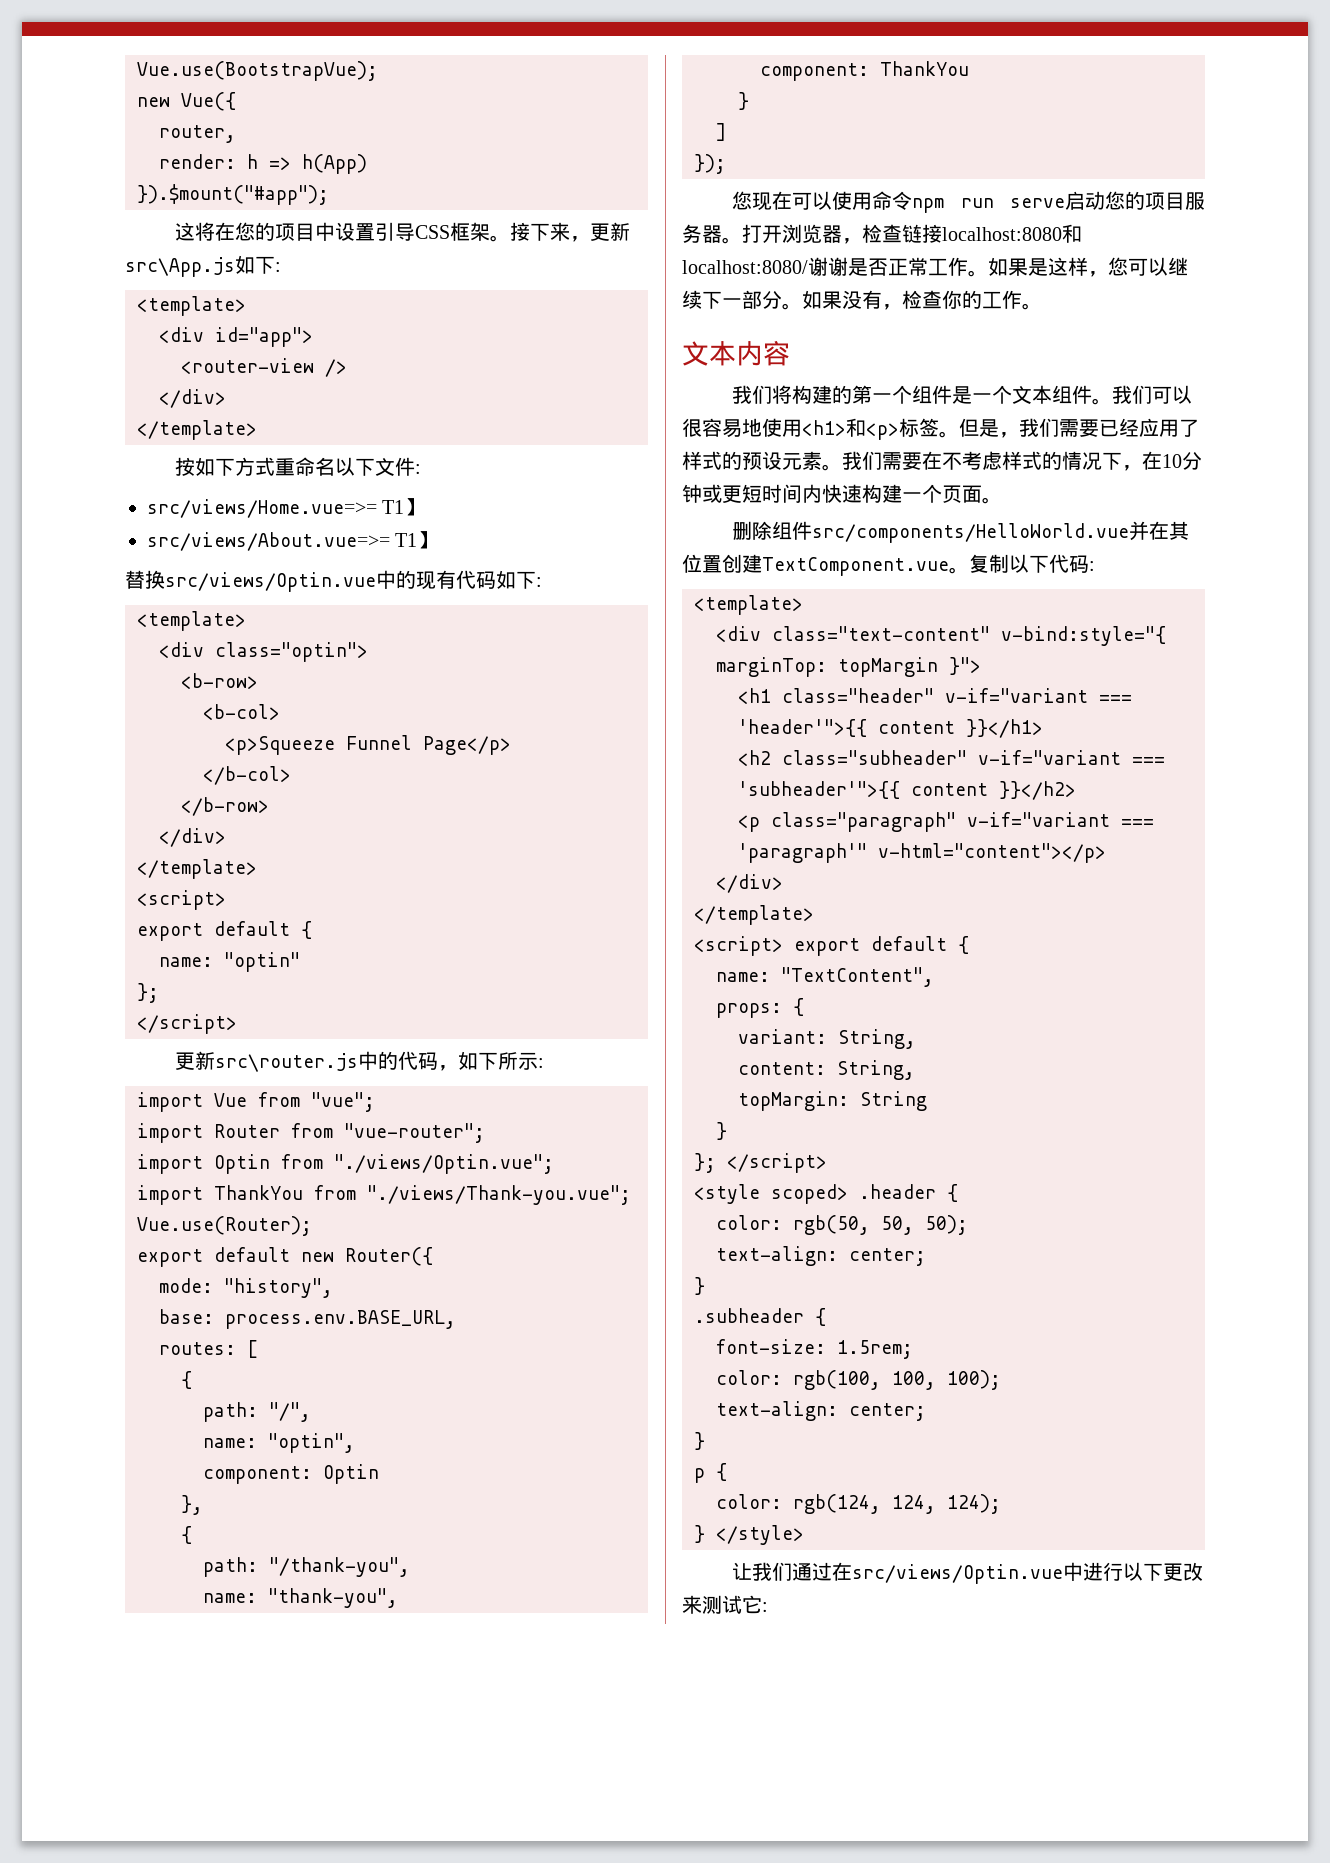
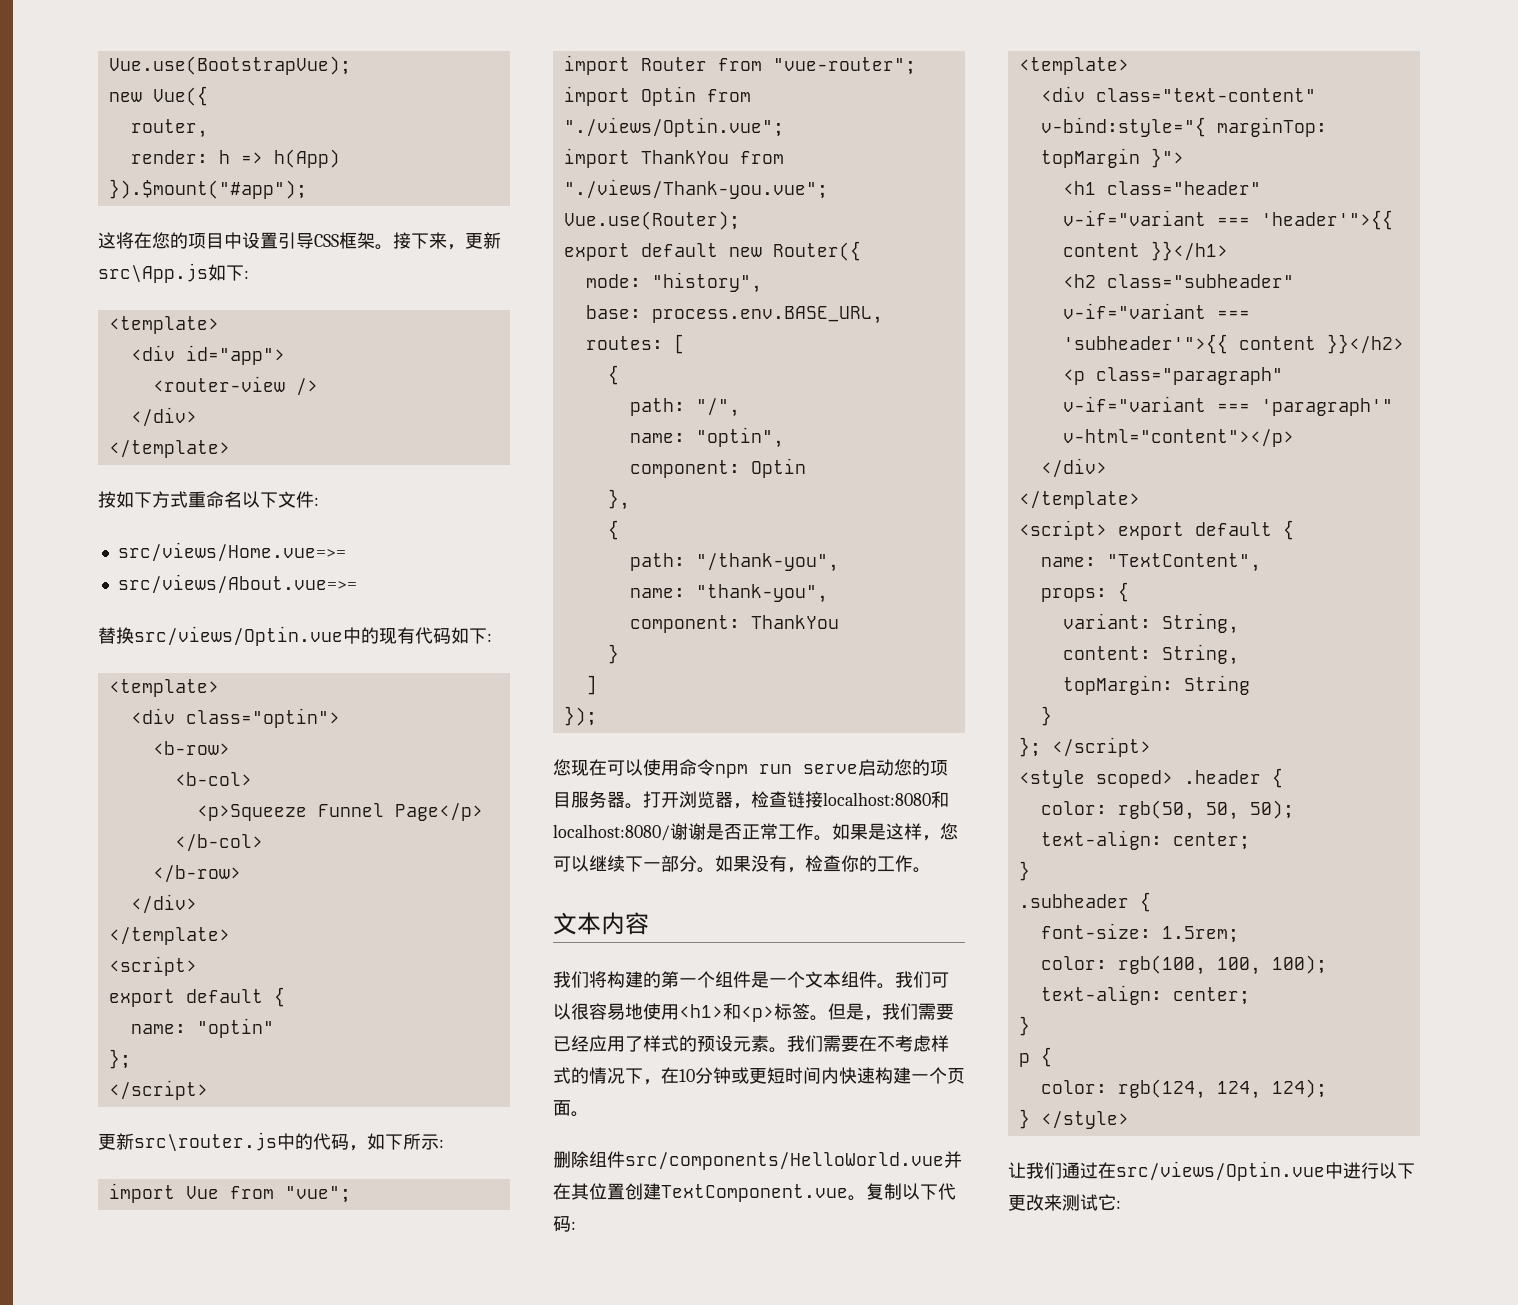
- src/views/Home.vue=>= T1】
+ src/views/Home.vue=>=
- src/views/About.vue=>= T1】
+ src/views/About.vue=>=

